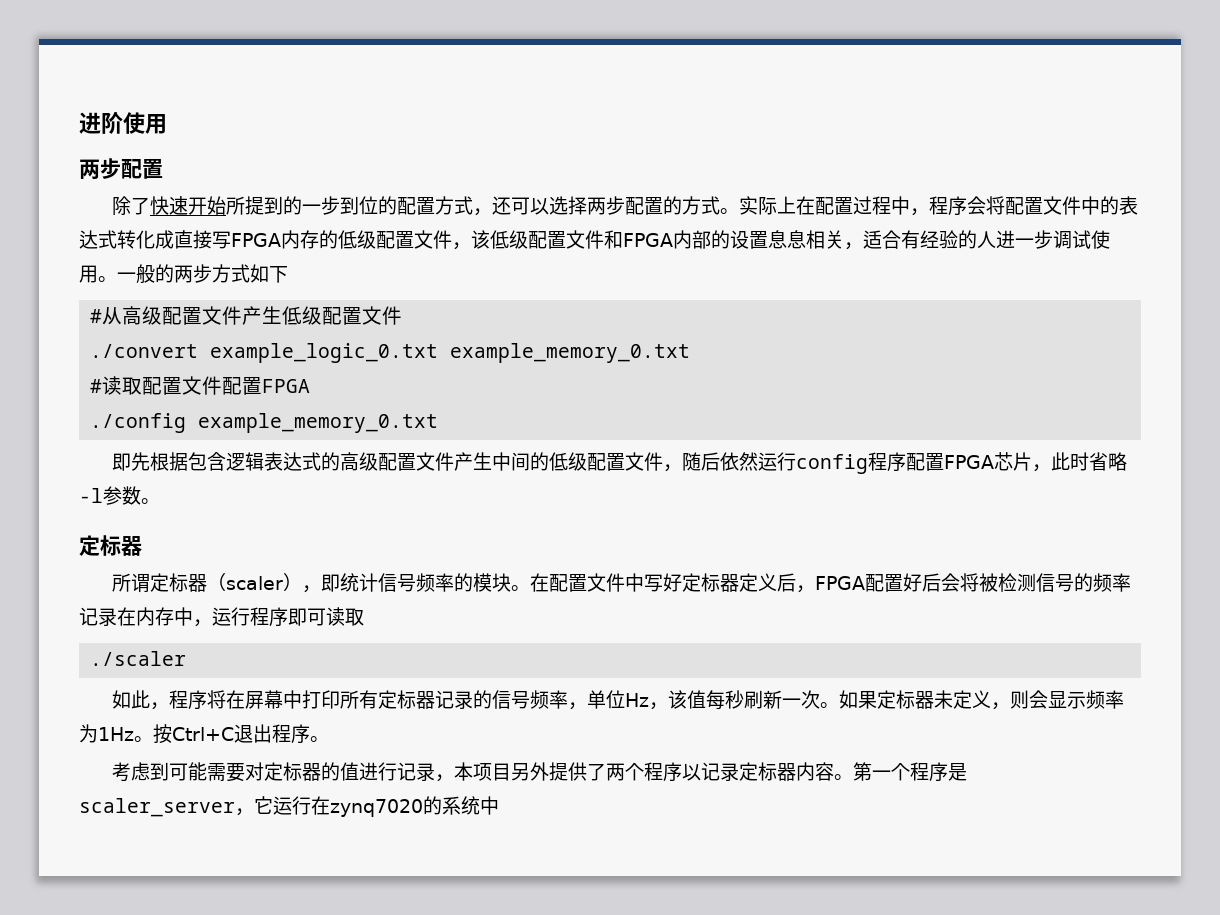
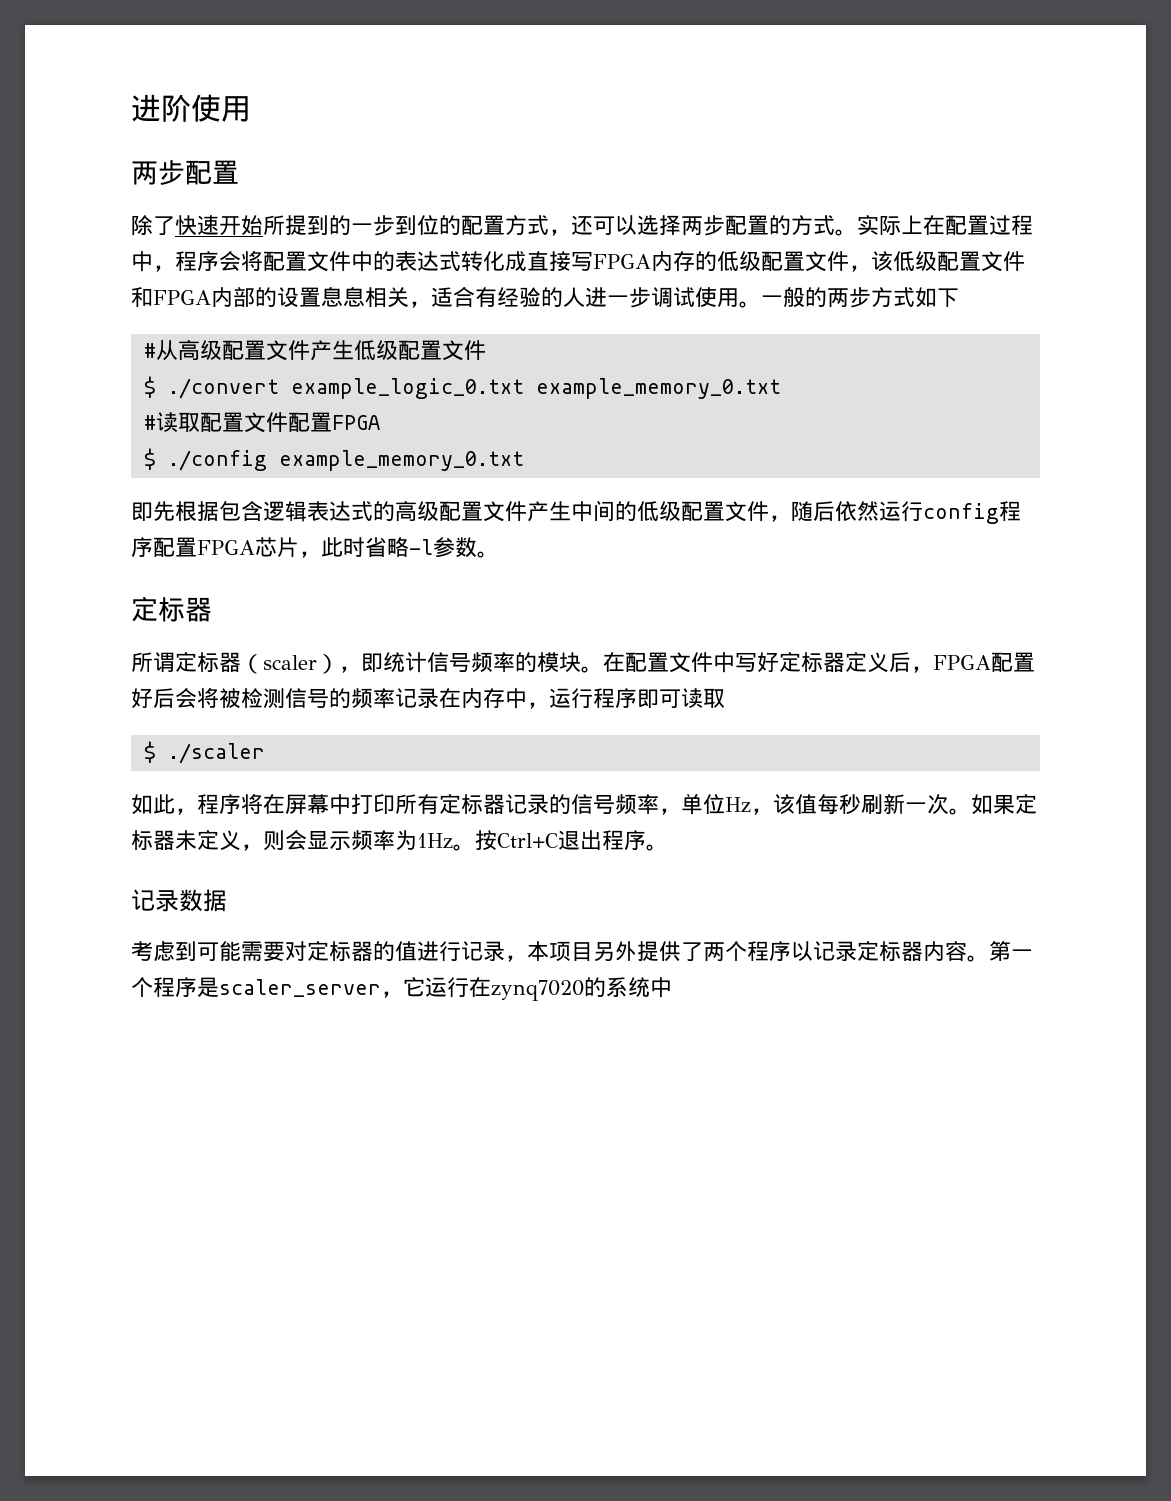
- ./convert example_logic_0.txt example_memory_0.txt
+ $ ./convert example_logic_0.txt example_memory_0.txt
- ./config example_memory_0.txt
+ $ ./config example_memory_0.txt
- ./scaler
+ $ ./scaler
+ 记录数据

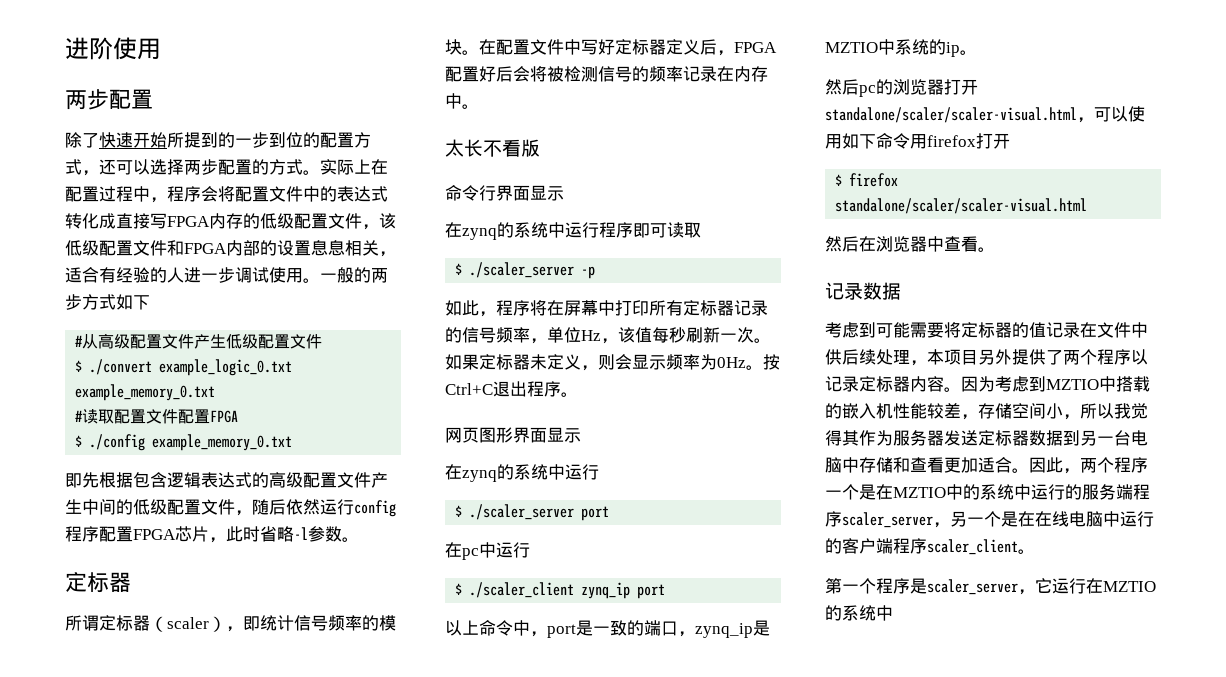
- 在配置文件中写好定标器定义后，FPGA配置好后会将被检测信号的频率记录在内存中，运行程序即可读取
+ 在配置文件中写好定标器定义后，FPGA配置好后会将被检测信号的频率记录在内存中。
+ 太长不看版
+ 命令行界面显示
+ 在zynq的系统中运行程序即可读取
- $ ./scaler
+ $ ./scaler_server -p
- 如果定标器未定义，则会显示频率为1Hz。
+ 如果定标器未定义，则会显示频率为0Hz。
+ 网页图形界面显示
+ 在zynq的系统中运行
+ $ ./scaler_server port
+ 在pc中运行
+ $ ./scaler_client zynq_ip port
+ 以上命令中，port是一致的端口，zynq_ip是MZTIO中系统的ip。
+ 然后pc的浏览器打开standalone/scaler/scaler-visual.html，可以使用如下命令用firefox打开
+ $ firefox standalone/scaler/scaler-visual.html
+ 然后在浏览器中查看。
- 考虑到可能需要对定标器的值进行记录，本项目另外提供了两个程序以记录定标器内容。第一个程序是scaler_server，它运行在zynq7020的系统中
+ 考虑到可能需要将定标器的值记录在文件中供后续处理，本项目另外提供了两个程序以记录定标器内容。因为考虑到MZTIO中搭载的嵌入机性能较差，存储空间小，所以我觉得其作为服务器发送定标器数据到另一台电脑中存储和查看更加适合。因此，两个程序一个是在MZTIO中的系统中运行的服务端程序scaler_server，另一个是在在线电脑中运行的客户端程序scaler_client。
+ 第一个程序是scaler_server，它运行在MZTIO的系统中

